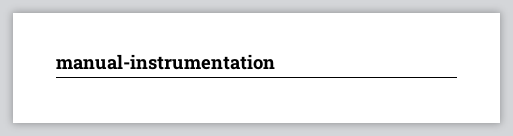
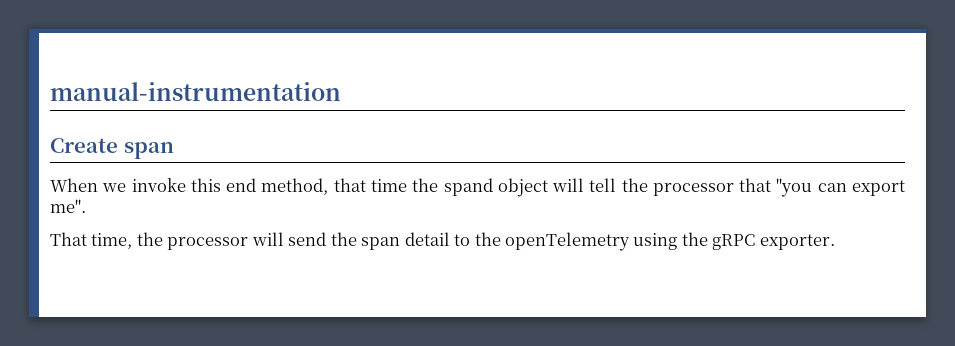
+ Create span
+ When we invoke this end method, that time the spand object will tell the processor that "you can export me".
+ That time, the processor will send the span detail to the openTelemetry using the gRPC exporter.

